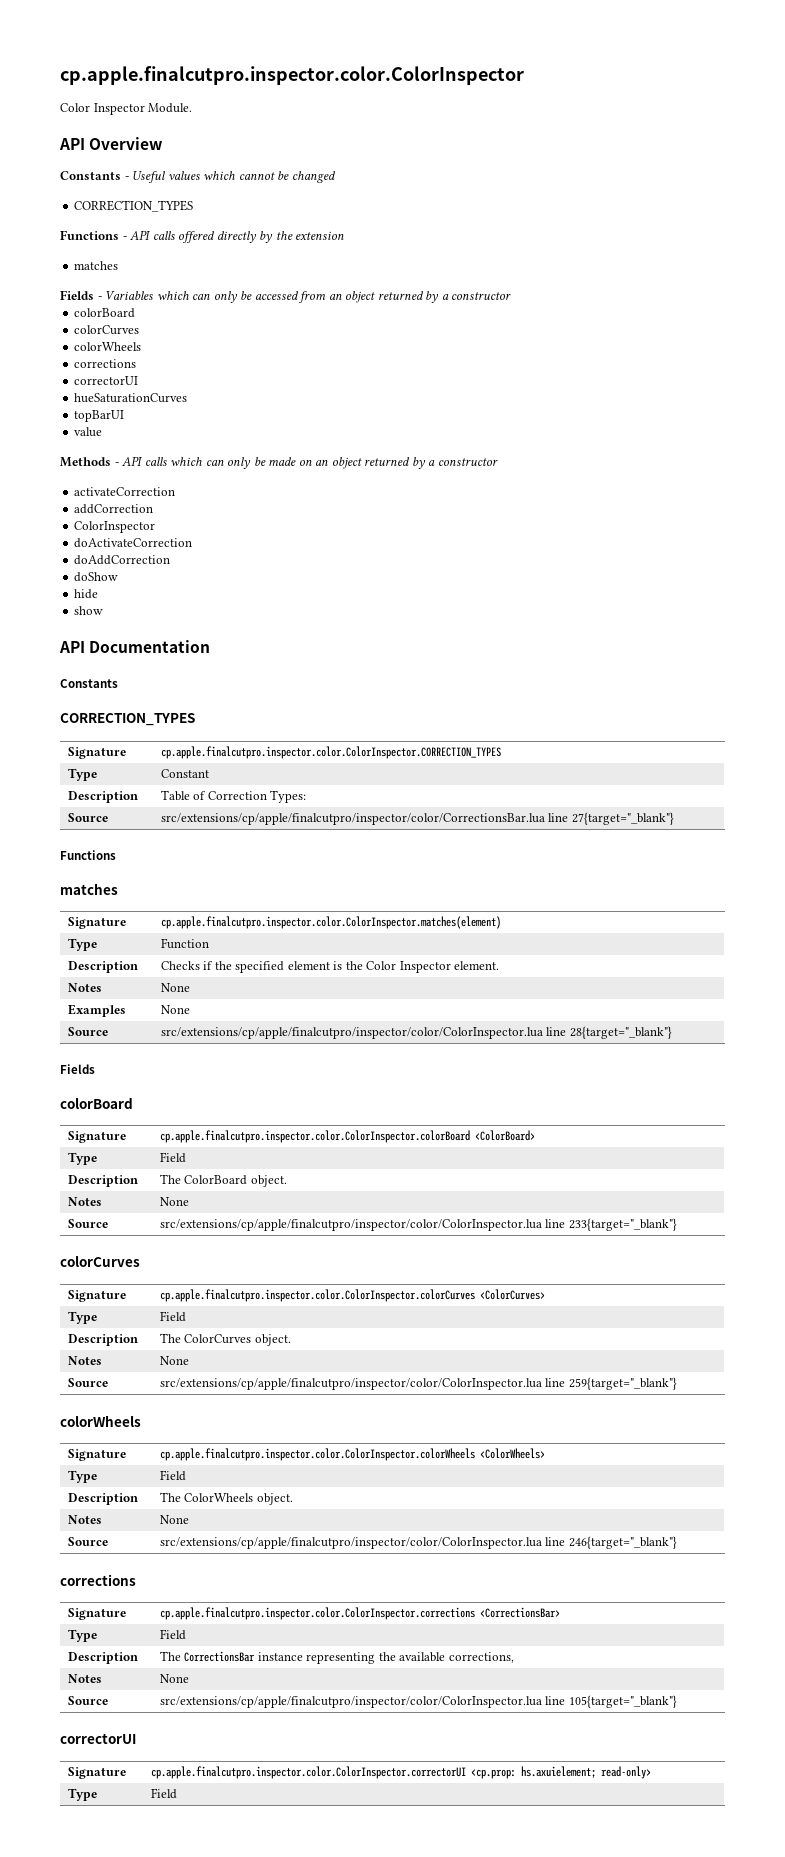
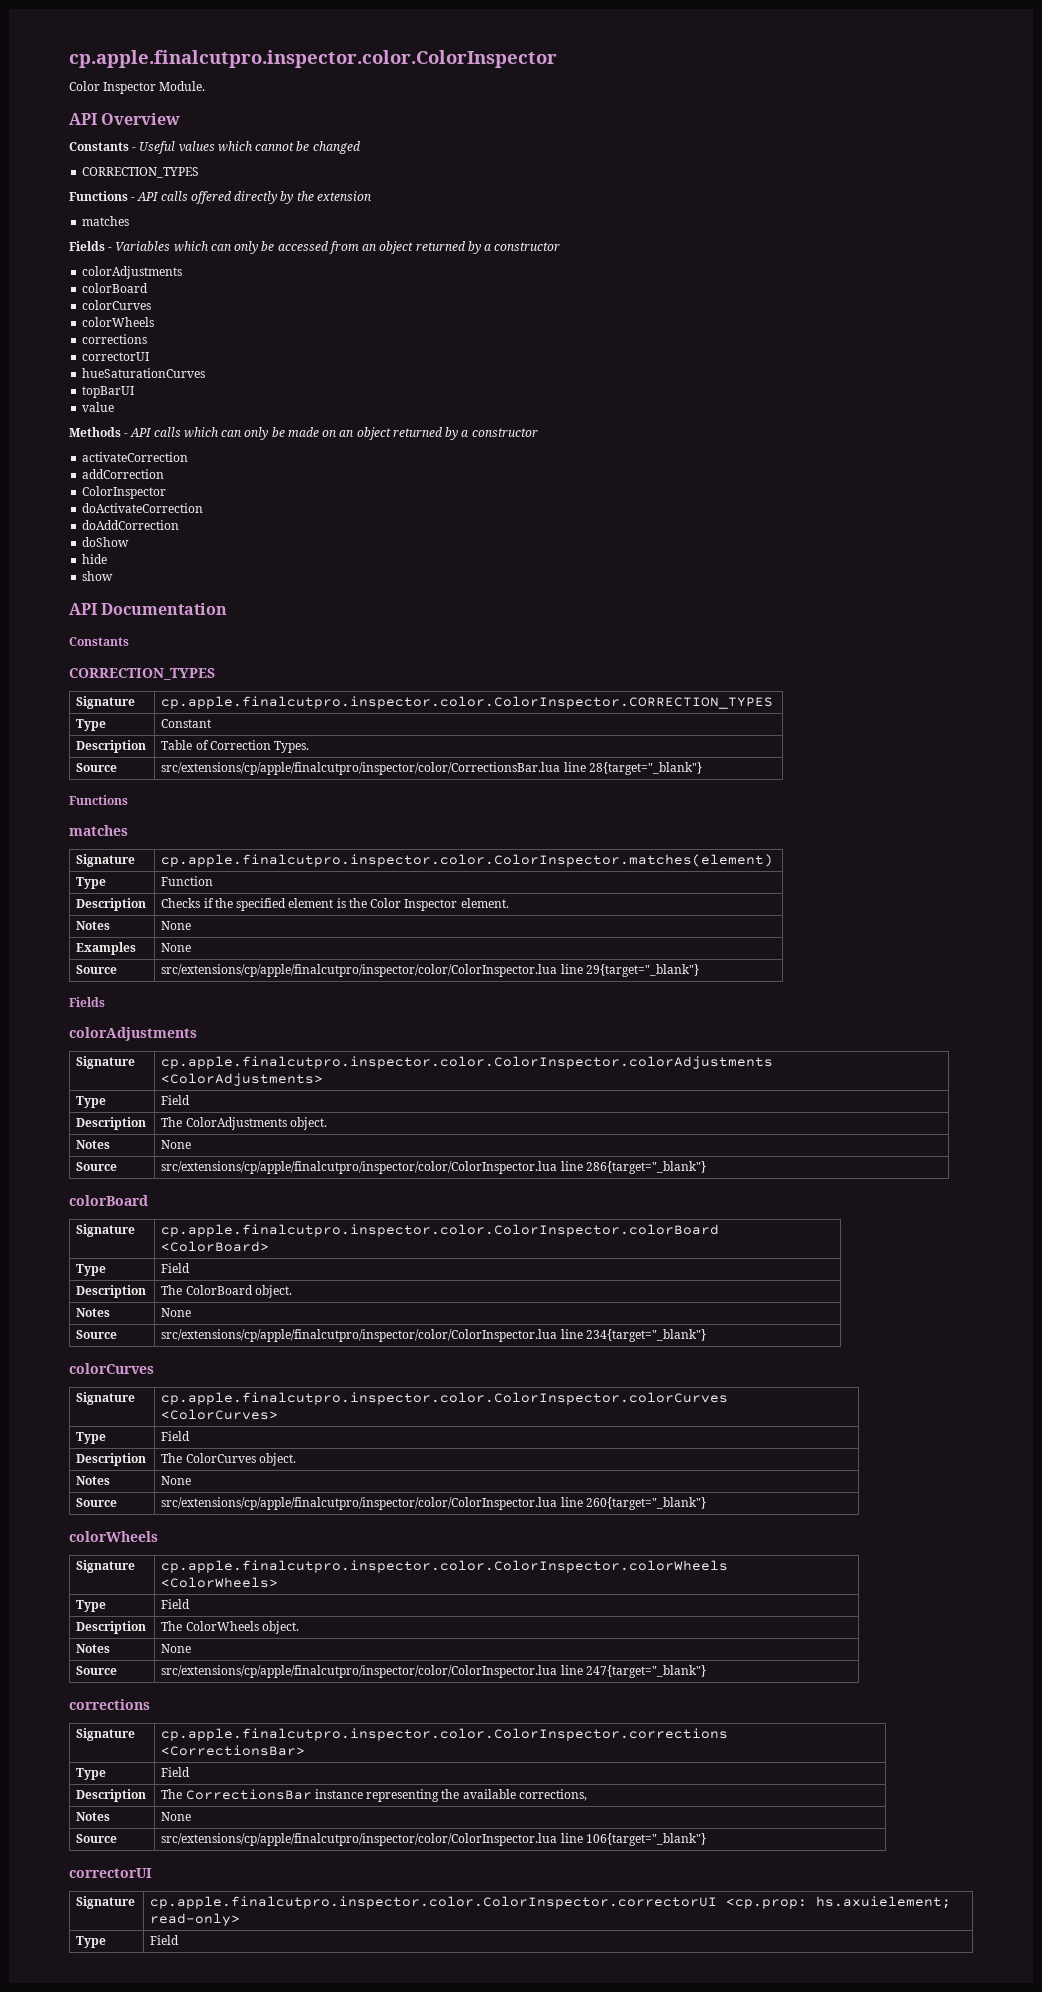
  Fields - Variables which can only be accessed from an object returned by a constructor
+ colorAdjustments
- Description | Table of Correction Types:
+ Description | Table of Correction Types.
- Source | src/extensions/cp/apple/finalcutpro/inspector/color/CorrectionsBar.lua line 27{target="_blank"}
+ Source | src/extensions/cp/apple/finalcutpro/inspector/color/CorrectionsBar.lua line 28{target="_blank"}
- Source | src/extensions/cp/apple/finalcutpro/inspector/color/ColorInspector.lua line 28{target="_blank"}
+ Source | src/extensions/cp/apple/finalcutpro/inspector/color/ColorInspector.lua line 29{target="_blank"}
  Fields
+ colorAdjustments
+ Signature | cp.apple.finalcutpro.inspector.color.ColorInspector.colorAdjustments <ColorAdjustments>
+ Type | Field
+ Description | The ColorAdjustments object.
+ Notes | None
+ Source | src/extensions/cp/apple/finalcutpro/inspector/color/ColorInspector.lua line 286{target="_blank"}
- Source | src/extensions/cp/apple/finalcutpro/inspector/color/ColorInspector.lua line 233{target="_blank"}
+ Source | src/extensions/cp/apple/finalcutpro/inspector/color/ColorInspector.lua line 234{target="_blank"}
- Source | src/extensions/cp/apple/finalcutpro/inspector/color/ColorInspector.lua line 259{target="_blank"}
+ Source | src/extensions/cp/apple/finalcutpro/inspector/color/ColorInspector.lua line 260{target="_blank"}
- Source | src/extensions/cp/apple/finalcutpro/inspector/color/ColorInspector.lua line 246{target="_blank"}
+ Source | src/extensions/cp/apple/finalcutpro/inspector/color/ColorInspector.lua line 247{target="_blank"}
- Source | src/extensions/cp/apple/finalcutpro/inspector/color/ColorInspector.lua line 105{target="_blank"}
+ Source | src/extensions/cp/apple/finalcutpro/inspector/color/ColorInspector.lua line 106{target="_blank"}

